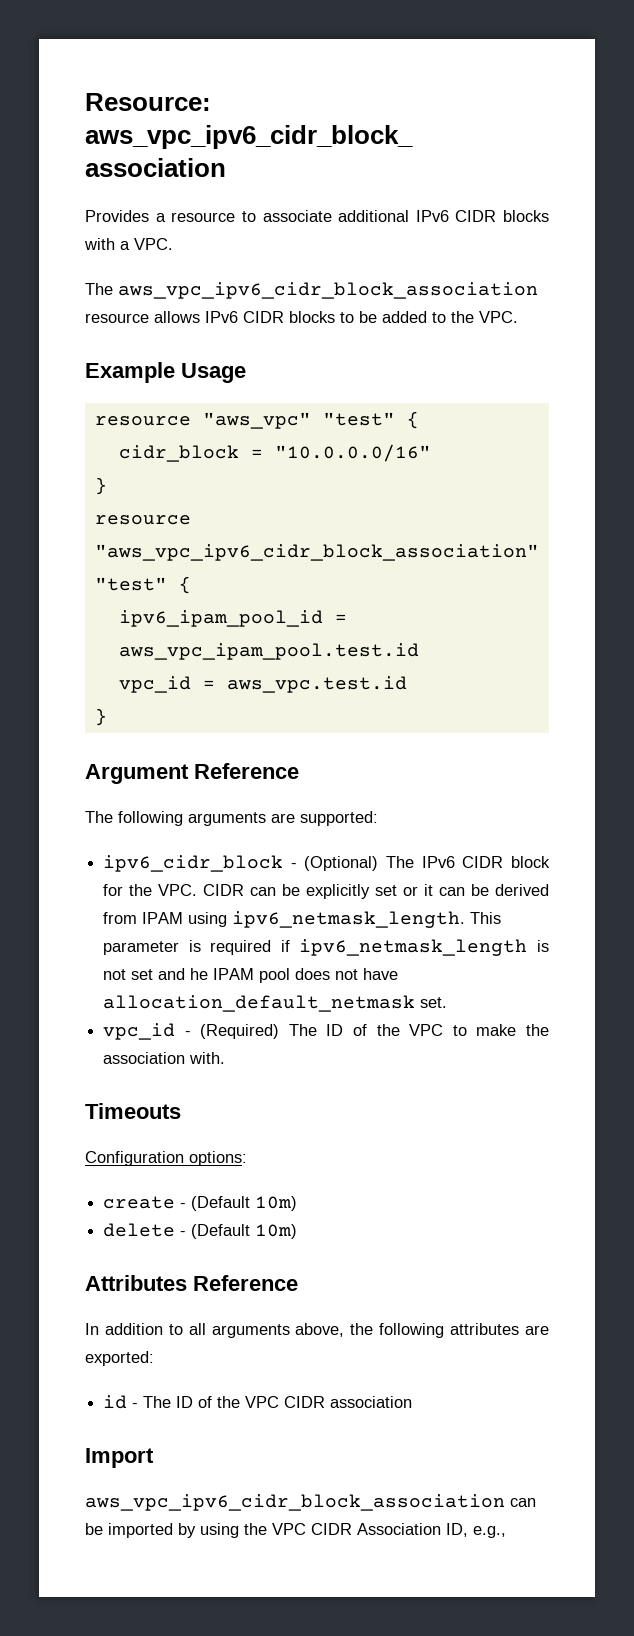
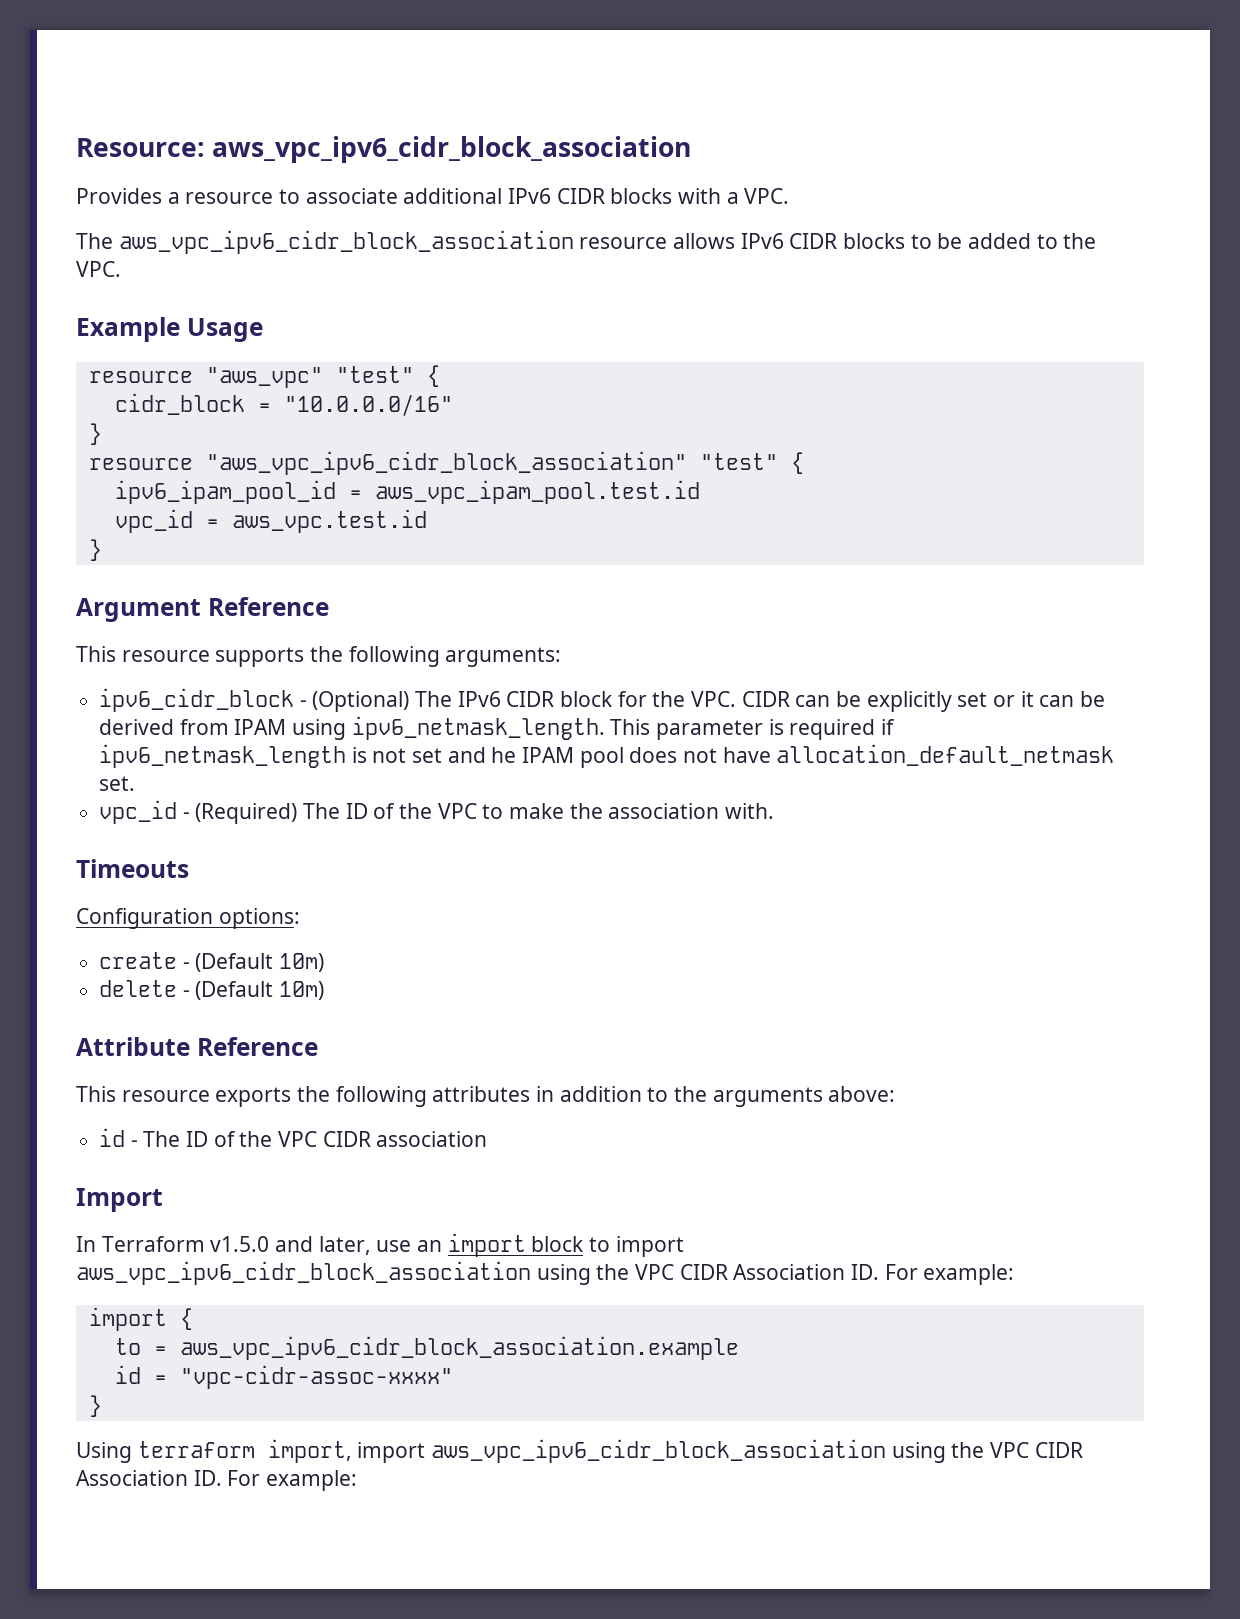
- The following arguments are supported:
+ This resource supports the following arguments:
- Attributes Reference
- In addition to all arguments above, the following attributes are exported:
+ Attribute Reference
+ This resource exports the following attributes in addition to the arguments above:
- aws_vpc_ipv6_cidr_block_association can be imported by using the VPC CIDR Association ID, e.g.,
+ In Terraform v1.5.0 and later, use an import block to import aws_vpc_ipv6_cidr_block_association using the VPC CIDR Association ID. For example:
+ import {
+ to = aws_vpc_ipv6_cidr_block_association.example
+ id = "vpc-cidr-assoc-xxxx"
+ }
+ Using terraform import, import aws_vpc_ipv6_cidr_block_association using the VPC CIDR Association ID. For example:

